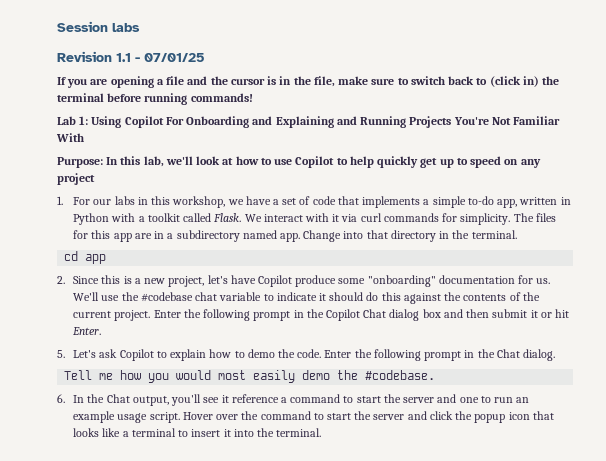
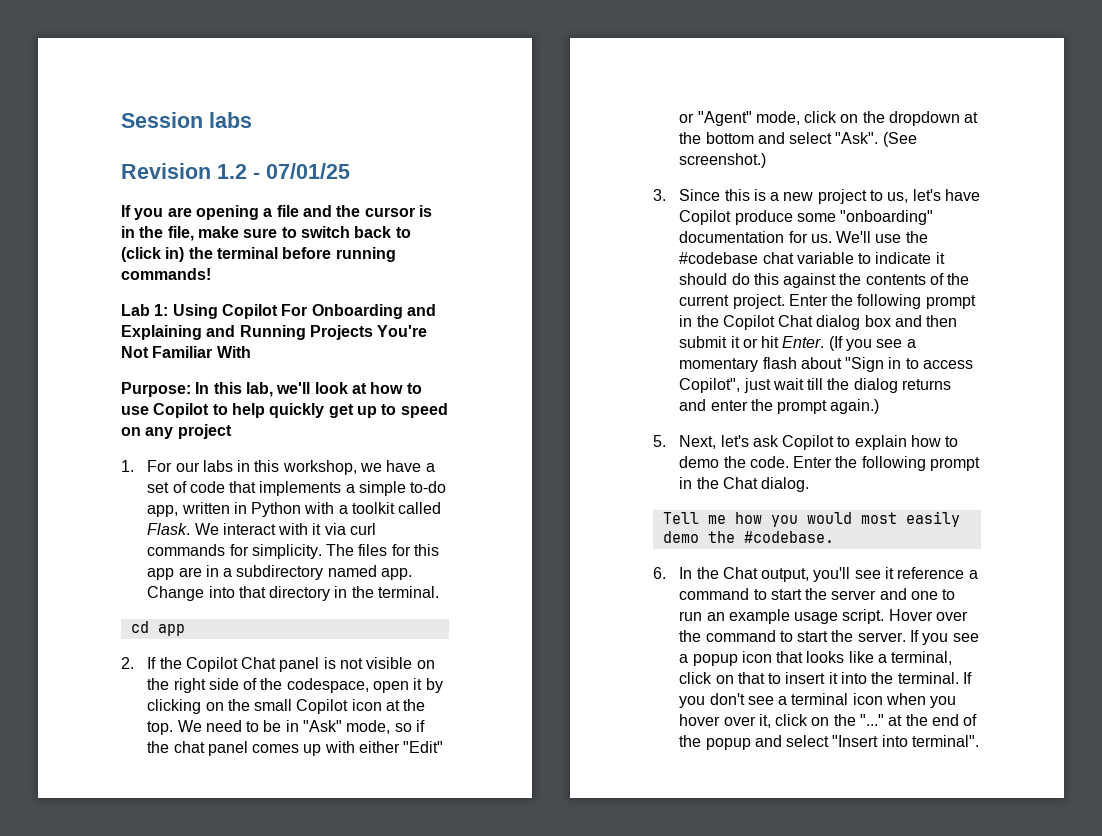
- Revision 1.1 - 07/01/25
+ Revision 1.2 - 07/01/25
- 2. Since this is a new project, let's have Copilot produce some "onboarding" documentation for us.
+ 2. If the Copilot Chat panel is not visible on the right side of the codespace, open it by clicking on the small Copilot icon at the top. We need to be in "Ask" mode, so if the chat panel comes up with either "Edit" or "Agent" mode, click on the dropdown at the bottom and select "Ask". (See screenshot.)
+ 3. Since this is a new project to us, let's have Copilot produce some "onboarding" documentation for us.
+ (If you see a momentary flash about "Sign in to access Copilot", just wait till the dialog returns and enter the prompt again.)
- 5. Let's ask Copilot to explain how to demo the code.
+ 5. Next, let's ask Copilot to explain how to demo the code.
- Hover over the command to start the server and click the popup icon that looks like a terminal to insert it into the terminal.
+ Hover over the command to start the server. If you see a popup icon that looks like a terminal, click on that to insert it into the terminal.
+ If you don't see a terminal icon when you hover over it, click on the "..." at the end of the popup and select "Insert into terminal".

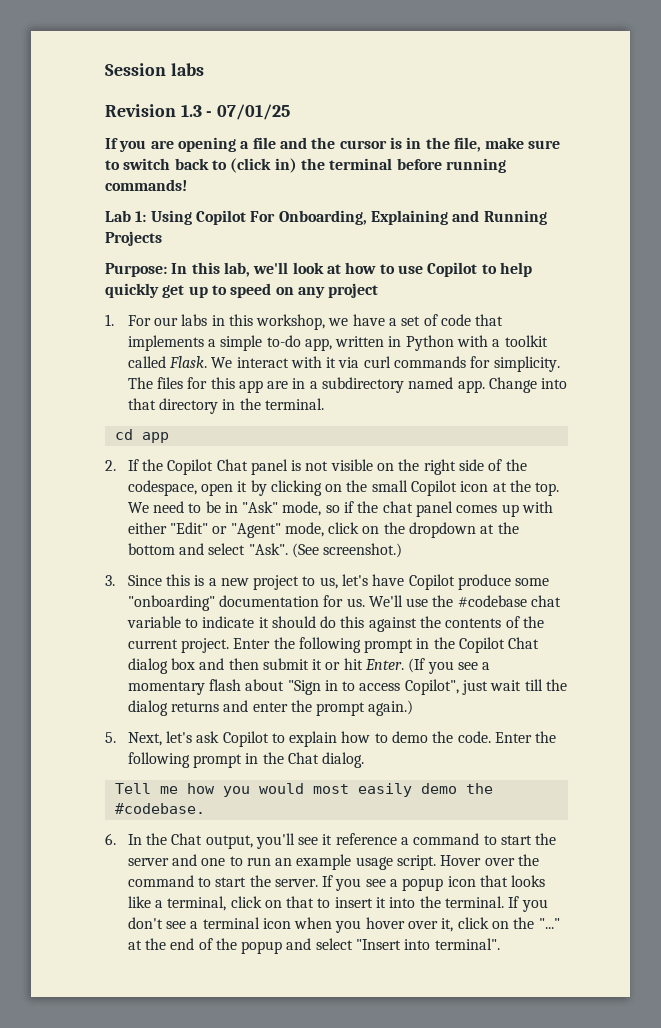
- Revision 1.2 - 07/01/25
+ Revision 1.3 - 07/01/25
- Lab 1: Using Copilot For Onboarding and Explaining and Running Projects You're Not Familiar With
+ Lab 1: Using Copilot For Onboarding, Explaining and Running Projects

